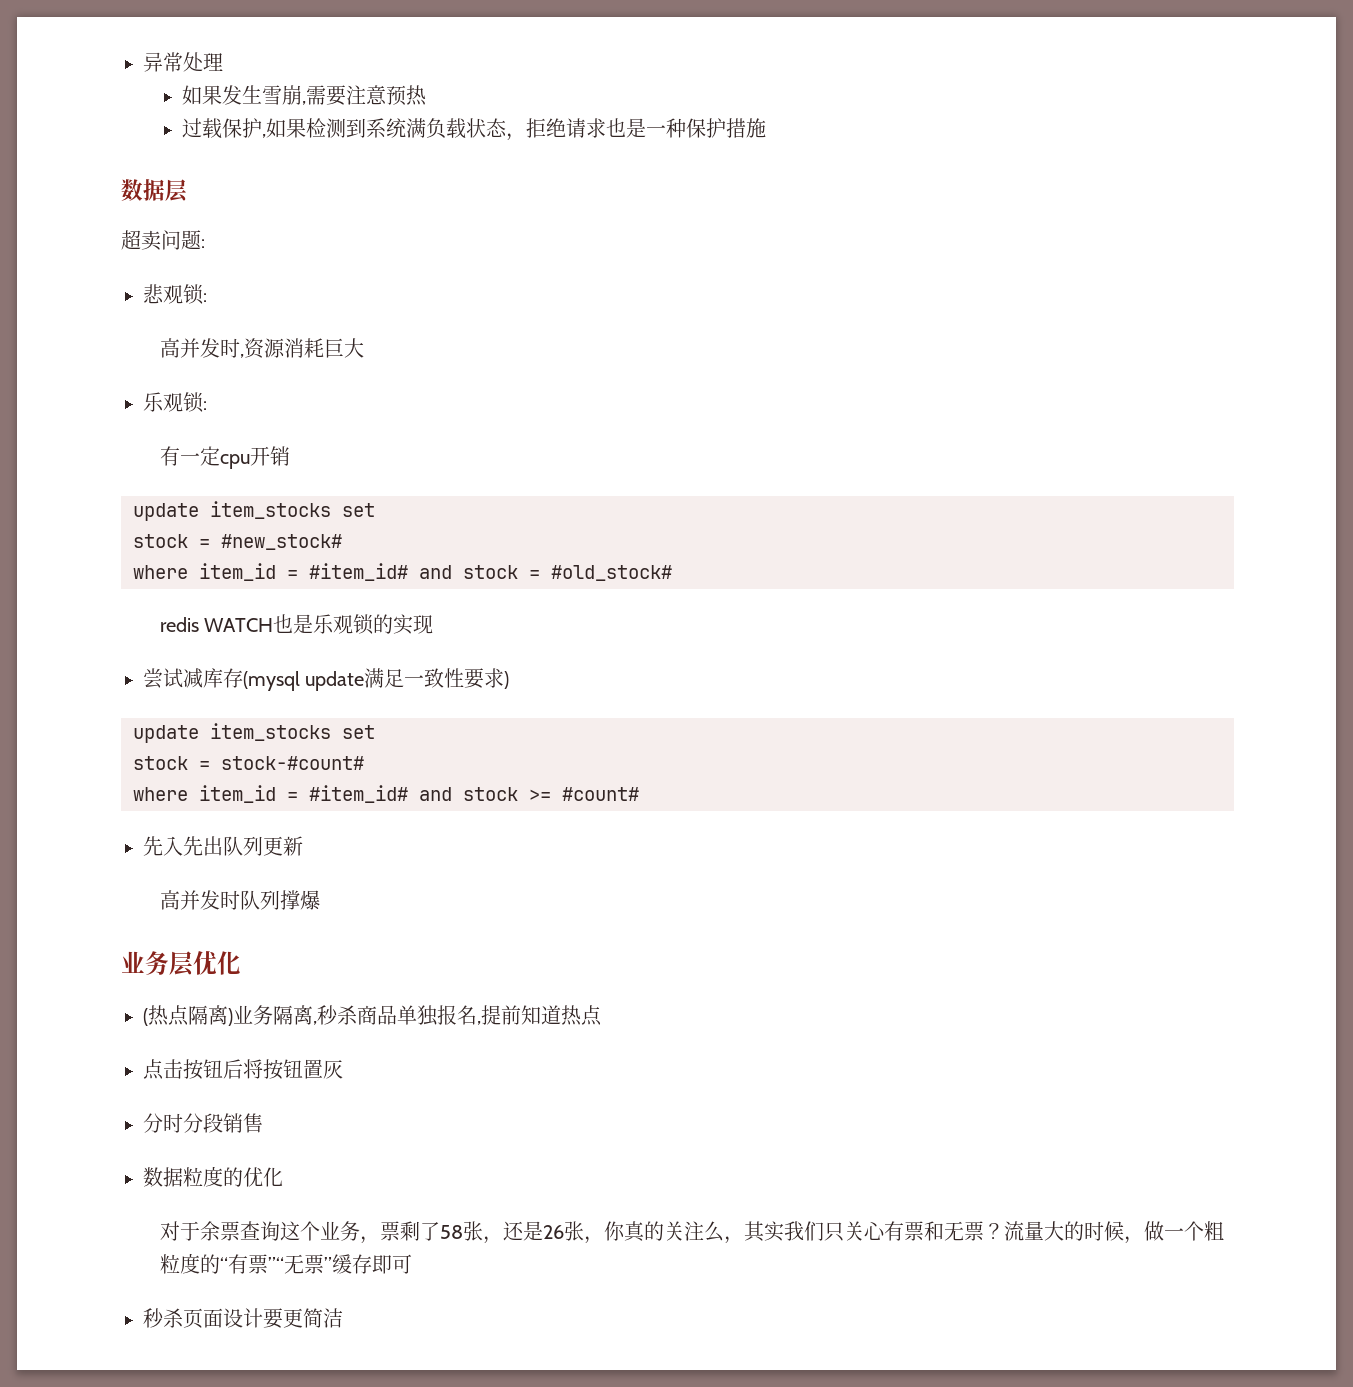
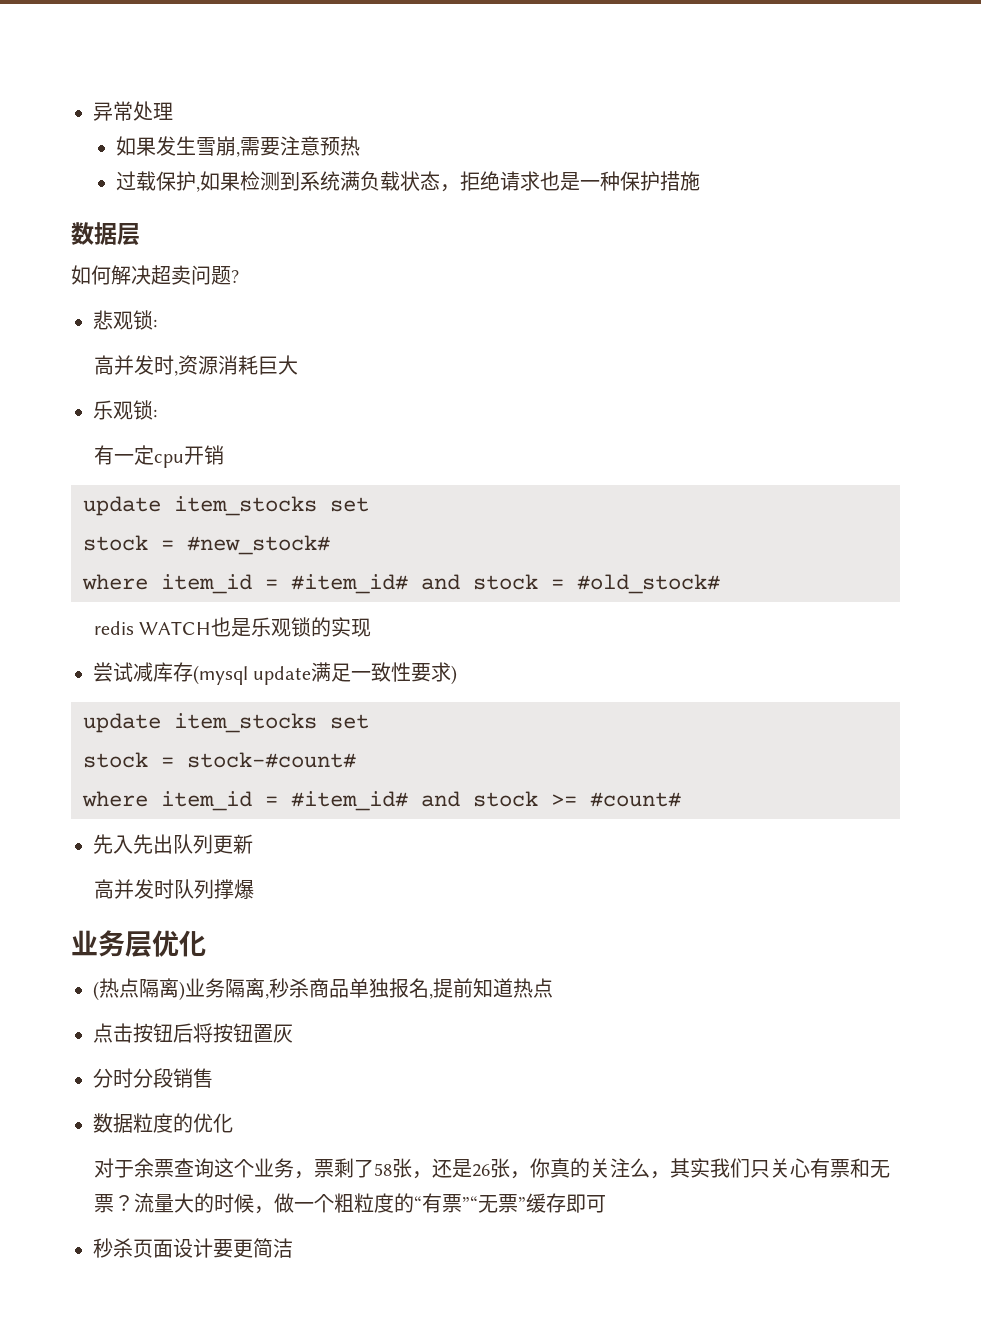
- 超卖问题:
+ 如何解决超卖问题?

